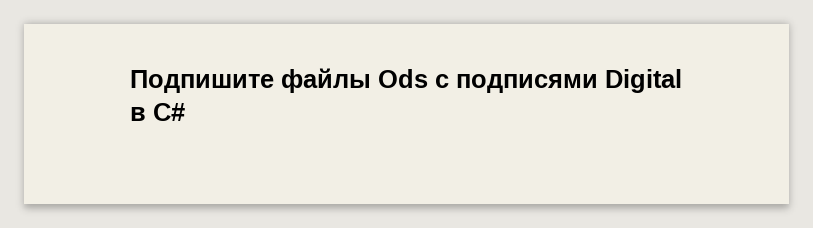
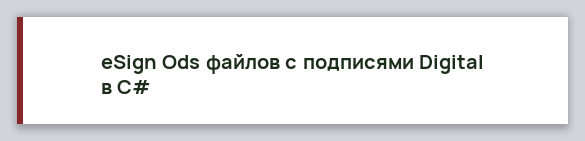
- Подпишите файлы Ods с подписями Digital в C#
+ eSign Ods файлов с подписями Digital в C#

